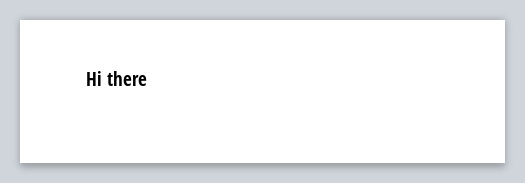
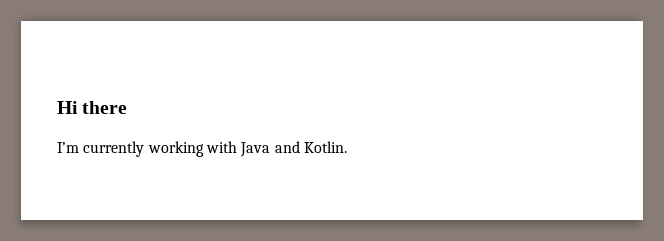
+ I’m currently working with Java and Kotlin.

